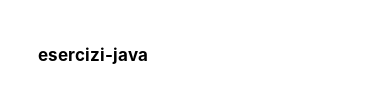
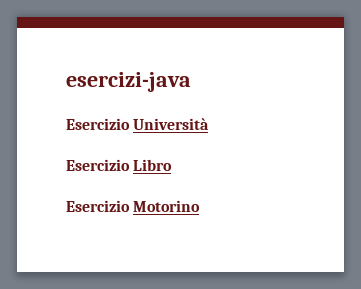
+ Esercizio Università
+ Esercizio Libro
+ Esercizio Motorino

